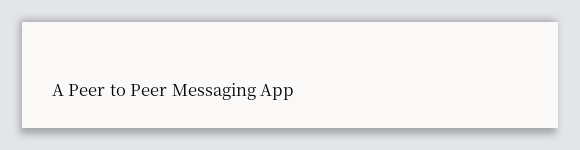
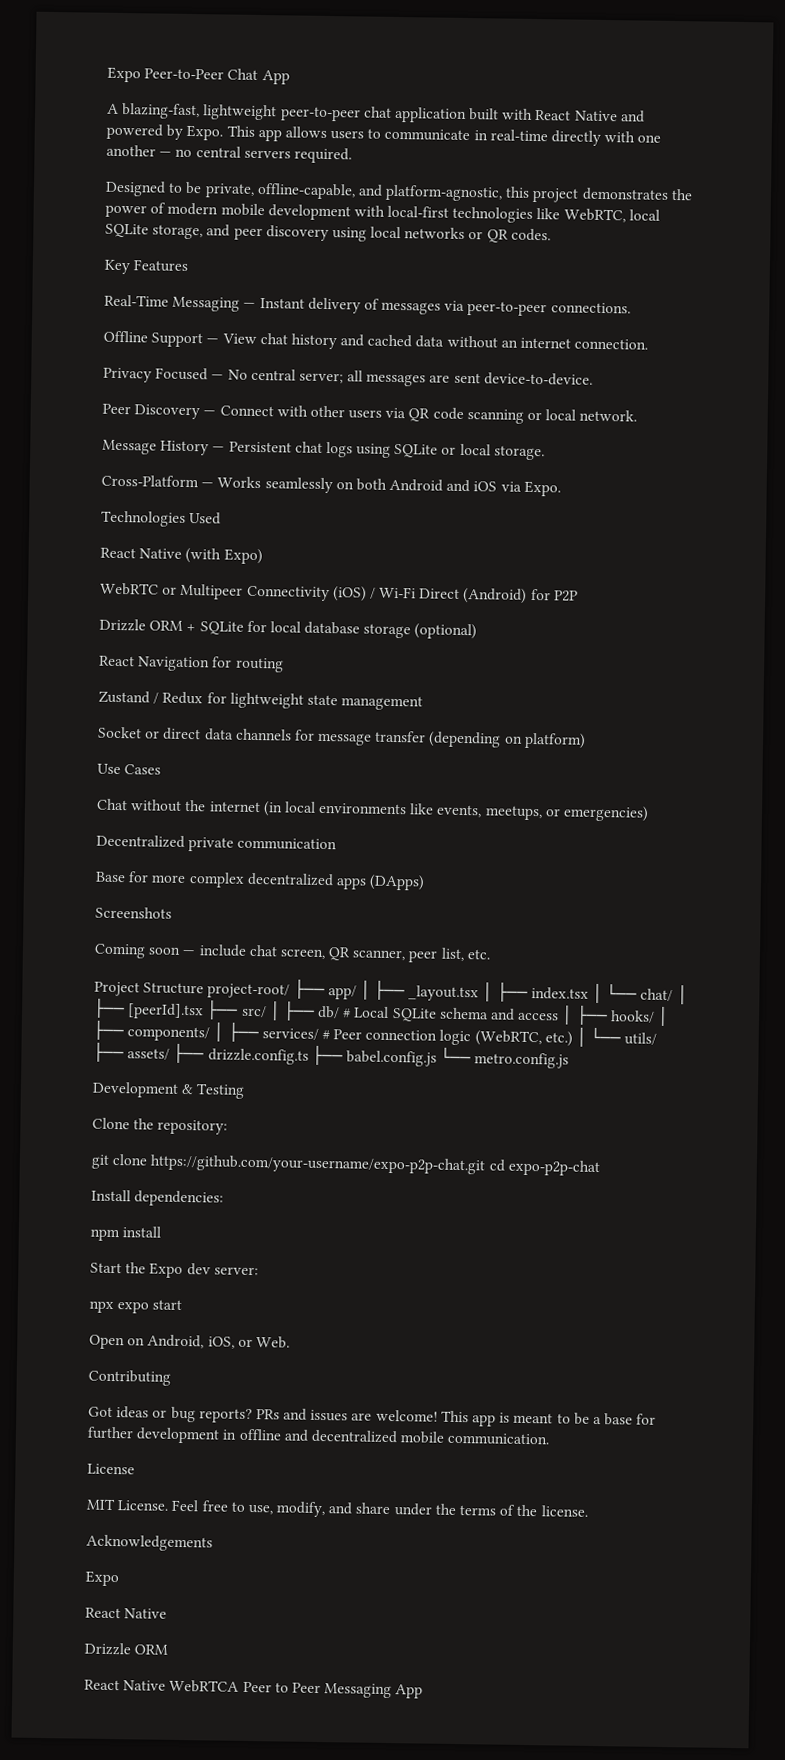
- A Peer to Peer Messaging App
+ Expo Peer-to-Peer Chat App
+ A blazing-fast, lightweight peer-to-peer chat application built with React Native and powered by Expo. This app allows users to communicate in real-time directly with one another — no central servers required.
+ Designed to be private, offline-capable, and platform-agnostic, this project demonstrates the power of modern mobile development with local-first technologies like WebRTC, local SQLite storage, and peer discovery using local networks or QR codes.
+ Key Features
+ Real-Time Messaging — Instant delivery of messages via peer-to-peer connections.
+ Offline Support — View chat history and cached data without an internet connection.
+ Privacy Focused — No central server; all messages are sent device-to-device.
+ Peer Discovery — Connect with other users via QR code scanning or local network.
+ Message History — Persistent chat logs using SQLite or local storage.
+ Cross-Platform — Works seamlessly on both Android and iOS via Expo.
+ Technologies Used
+ React Native (with Expo)
+ WebRTC or Multipeer Connectivity (iOS) / Wi-Fi Direct (Android) for P2P
+ Drizzle ORM + SQLite for local database storage (optional)
+ React Navigation for routing
+ Zustand / Redux for lightweight state management
+ Socket or direct data channels for message transfer (depending on platform)
+ Use Cases
+ Chat without the internet (in local environments like events, meetups, or emergencies)
+ Decentralized private communication
+ Base for more complex decentralized apps (DApps)
+ Screenshots
+ Coming soon — include chat screen, QR scanner, peer list, etc.
+ Project Structure project-root/ ├── app/ │ ├── _layout.tsx │ ├── index.tsx │ └── chat/ │ ├── [peerId].tsx ├── src/ │ ├── db/ # Local SQLite schema and access │ ├── hooks/ │ ├── components/ │ ├── services/ # Peer connection logic (WebRTC, etc.) │ └── utils/ ├── assets/ ├── drizzle.config.ts ├── babel.config.js └── metro.config.js
+ Development & Testing
+ Clone the repository:
+ git clone https://github.com/your-username/expo-p2p-chat.git cd expo-p2p-chat
+ Install dependencies:
+ npm install
+ Start the Expo dev server:
+ npx expo start
+ Open on Android, iOS, or Web.
+ Contributing
+ Got ideas or bug reports? PRs and issues are welcome! This app is meant to be a base for further development in offline and decentralized mobile communication.
+ License
+ MIT License. Feel free to use, modify, and share under the terms of the license.
+ Acknowledgements
+ Expo
+ React Native
+ Drizzle ORM
+ React Native WebRTCA Peer to Peer Messaging App

